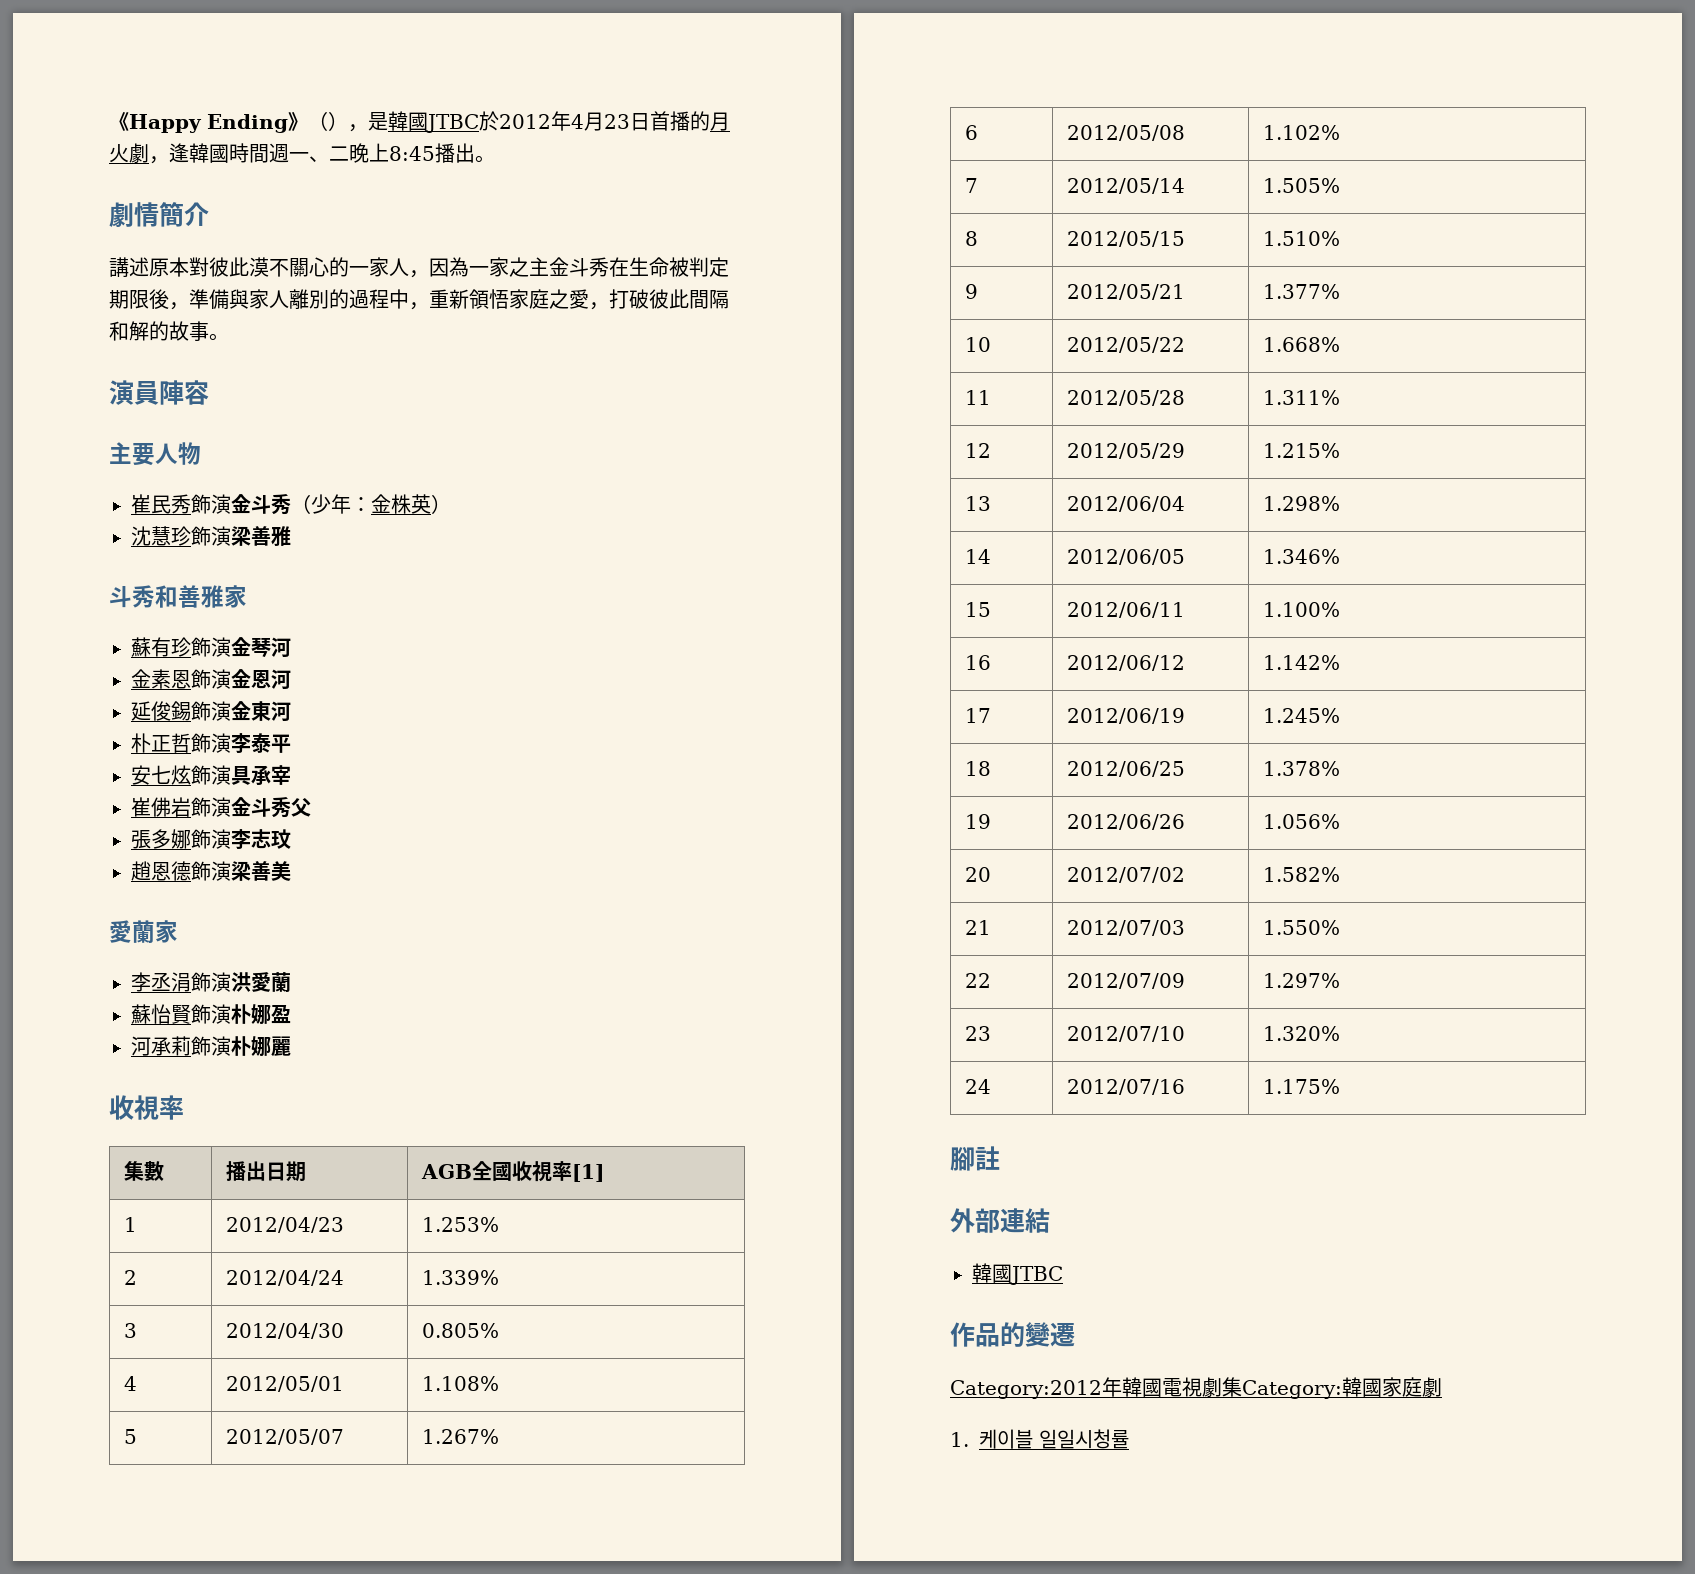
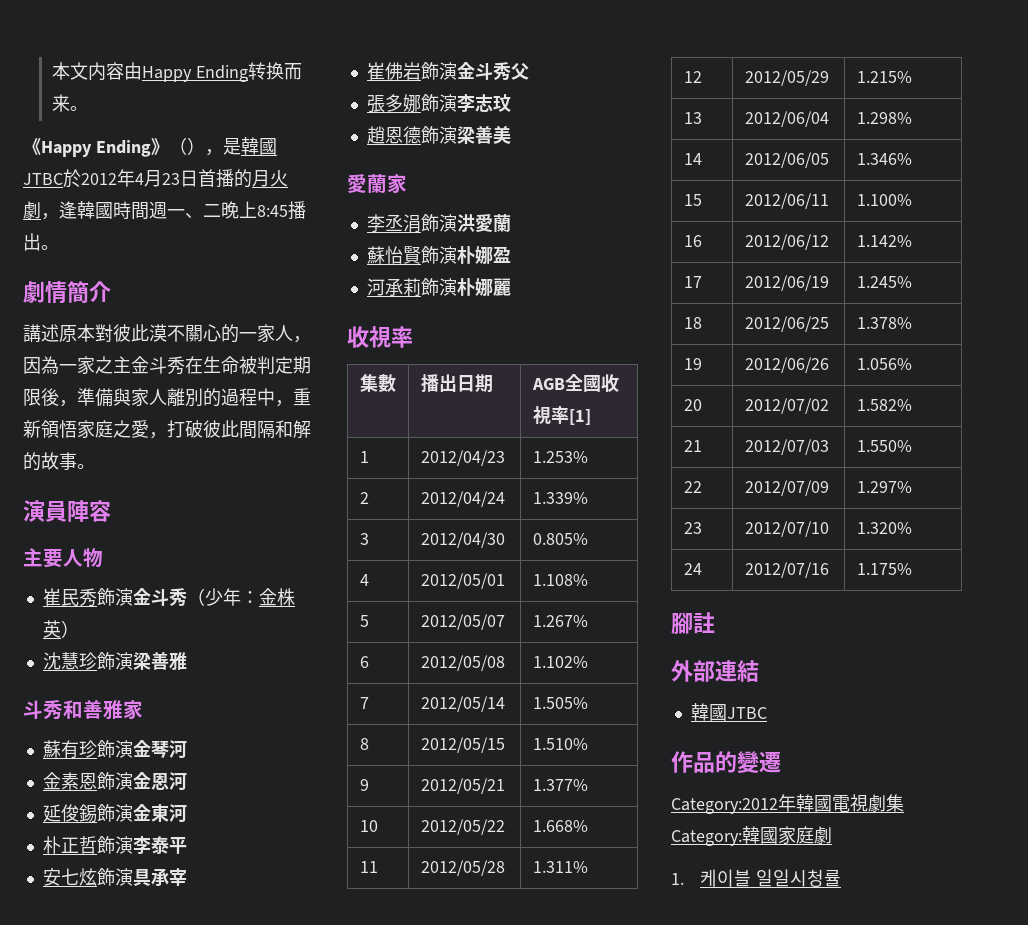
+ 本文内容由Happy Ending转换而来。

